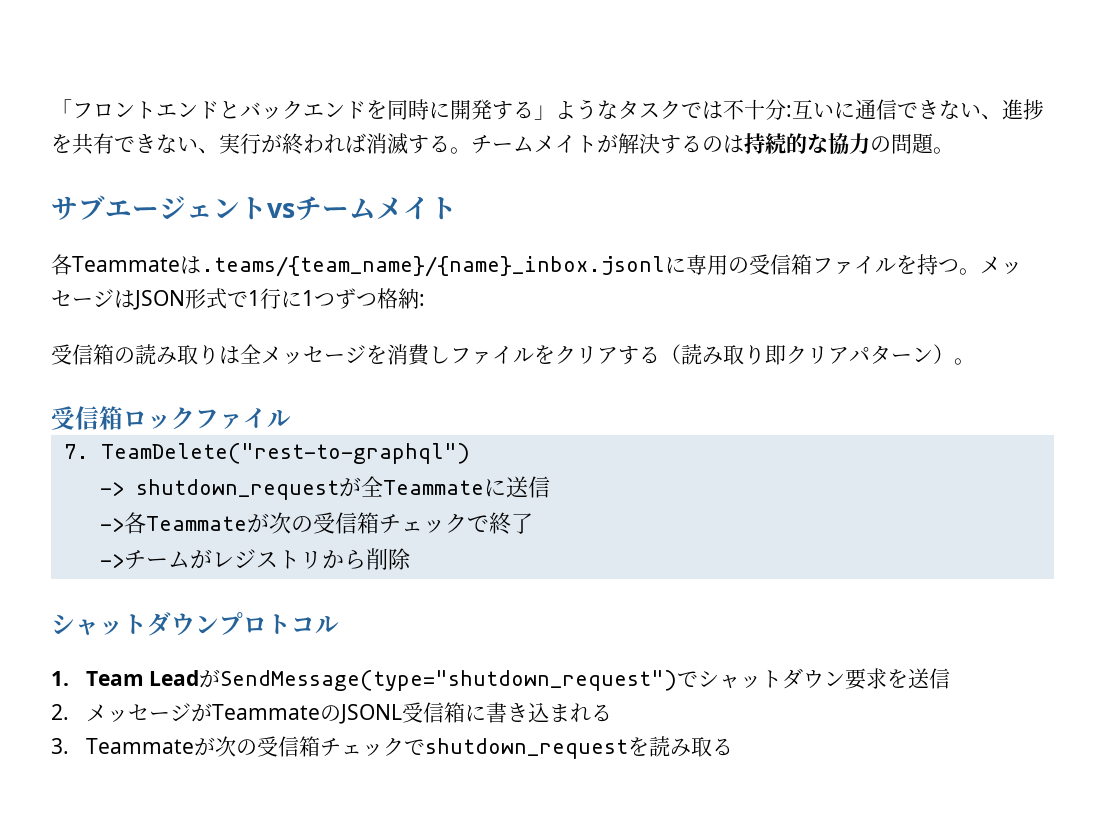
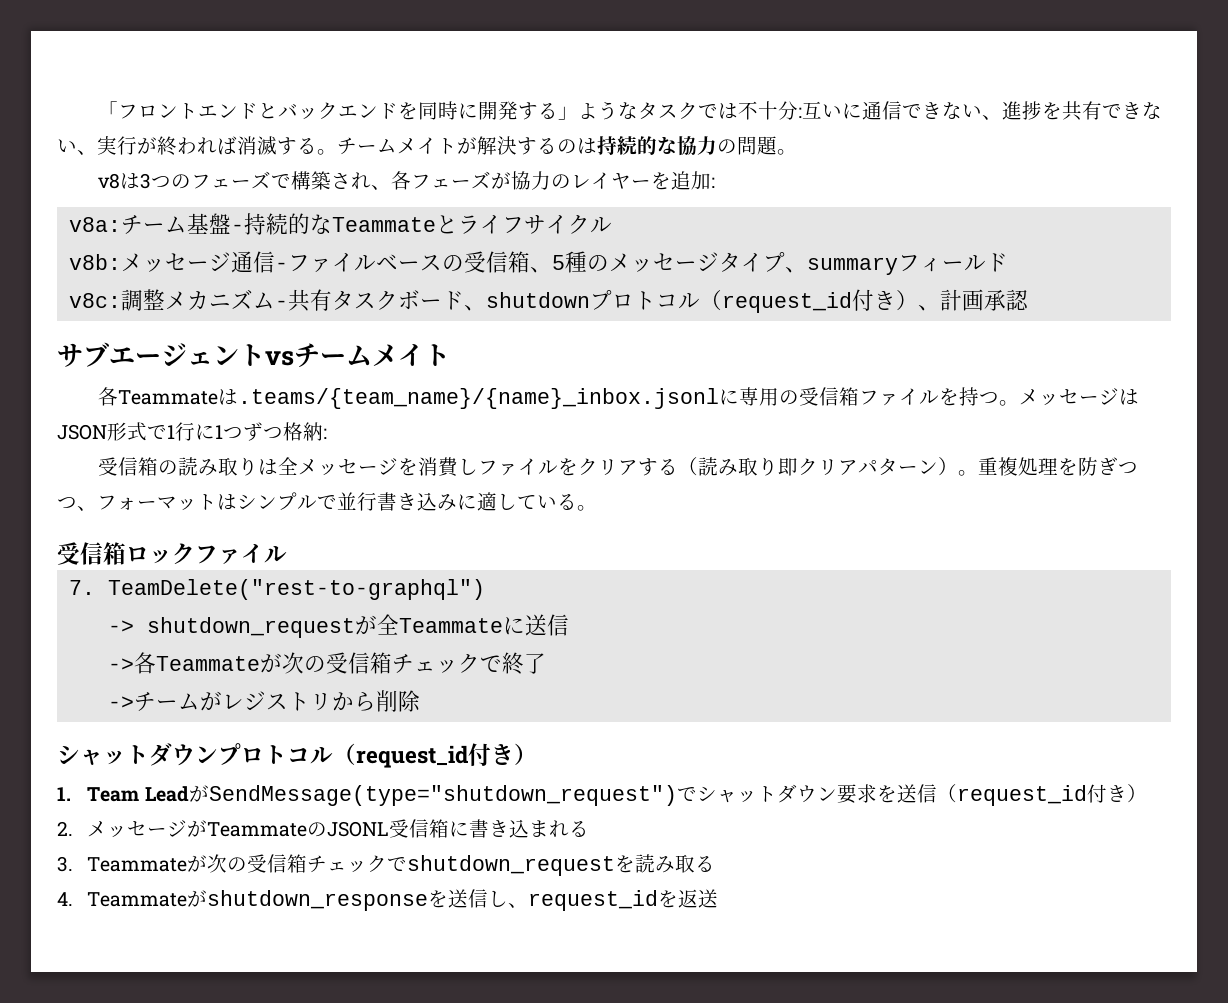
+ v8は3つのフェーズで構築され、各フェーズが協力のレイヤーを追加:
+ v8a:チーム基盤-持続的なTeammateとライフサイクル
+ v8b:メッセージ通信-ファイルベースの受信箱、5種のメッセージタイプ、summaryフィールド
+ v8c:調整メカニズム-共有タスクボード、shutdownプロトコル（request_id付き）、計画承認
+ 重複処理を防ぎつつ、フォーマットはシンプルで並行書き込みに適している。
- シャットダウンプロトコル
+ シャットダウンプロトコル（request_id付き）
- 1. Team LeadがSendMessage(type="shutdown_request")でシャットダウン要求を送信
+ 1. Team LeadがSendMessage(type="shutdown_request")でシャットダウン要求を送信（request_id付き）
+ 4. Teammateがshutdown_responseを送信し、request_idを返送

